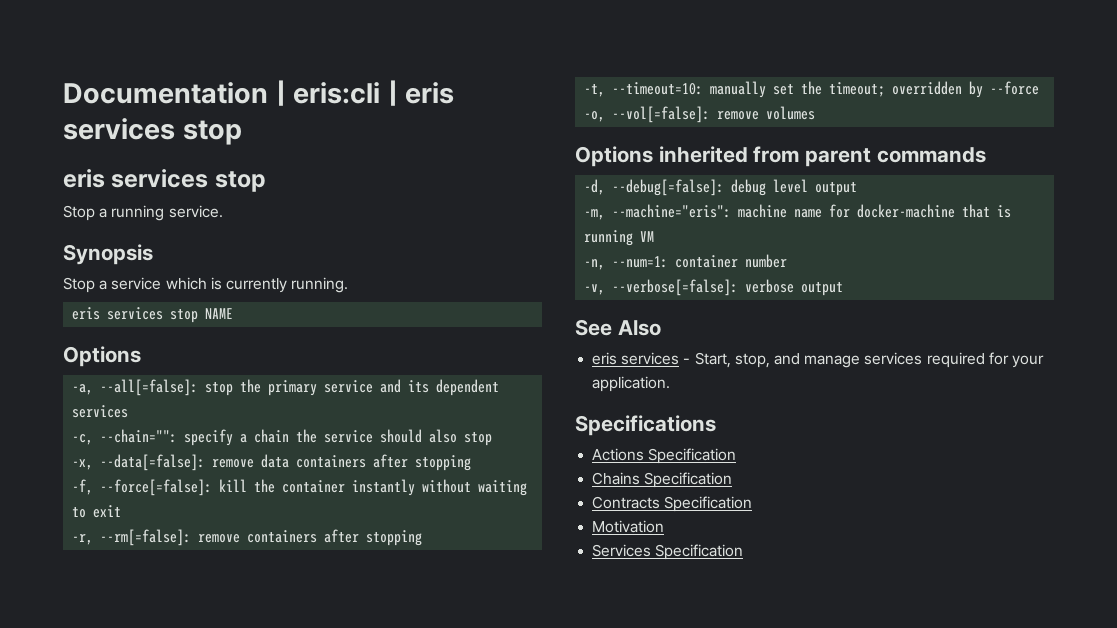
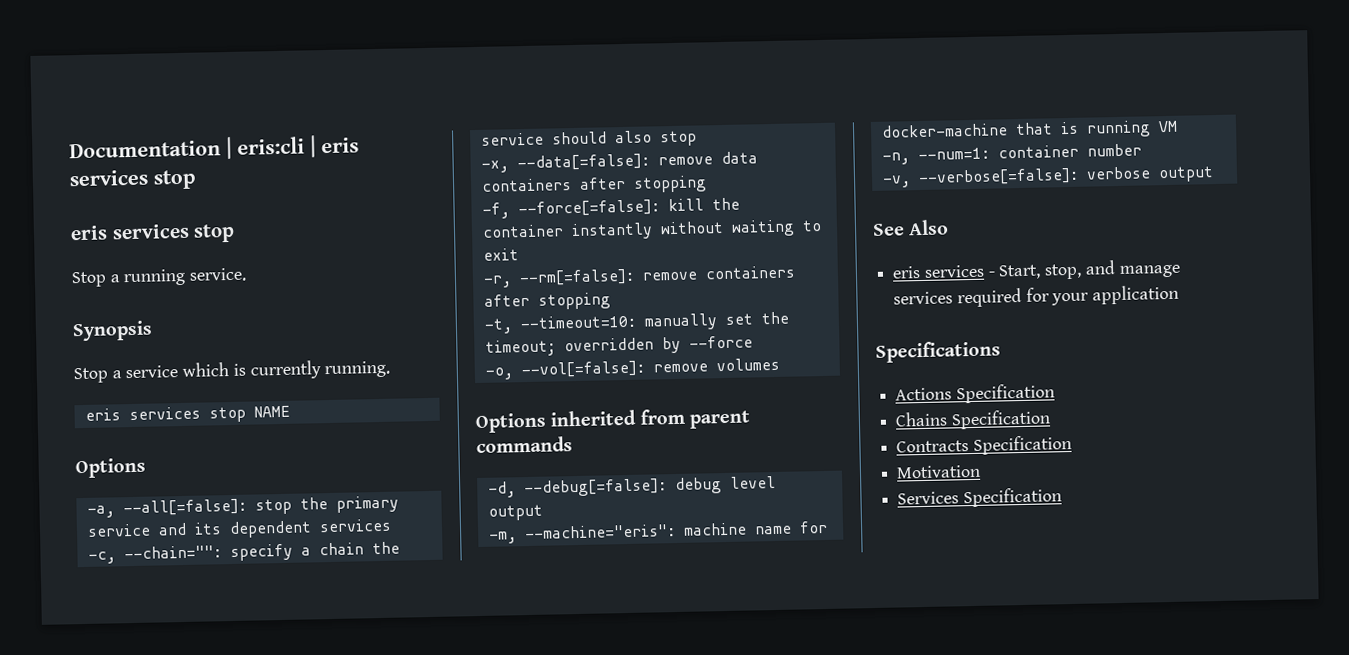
- eris services - Start, stop, and manage services required for your application.
+ eris services - Start, stop, and manage services required for your application

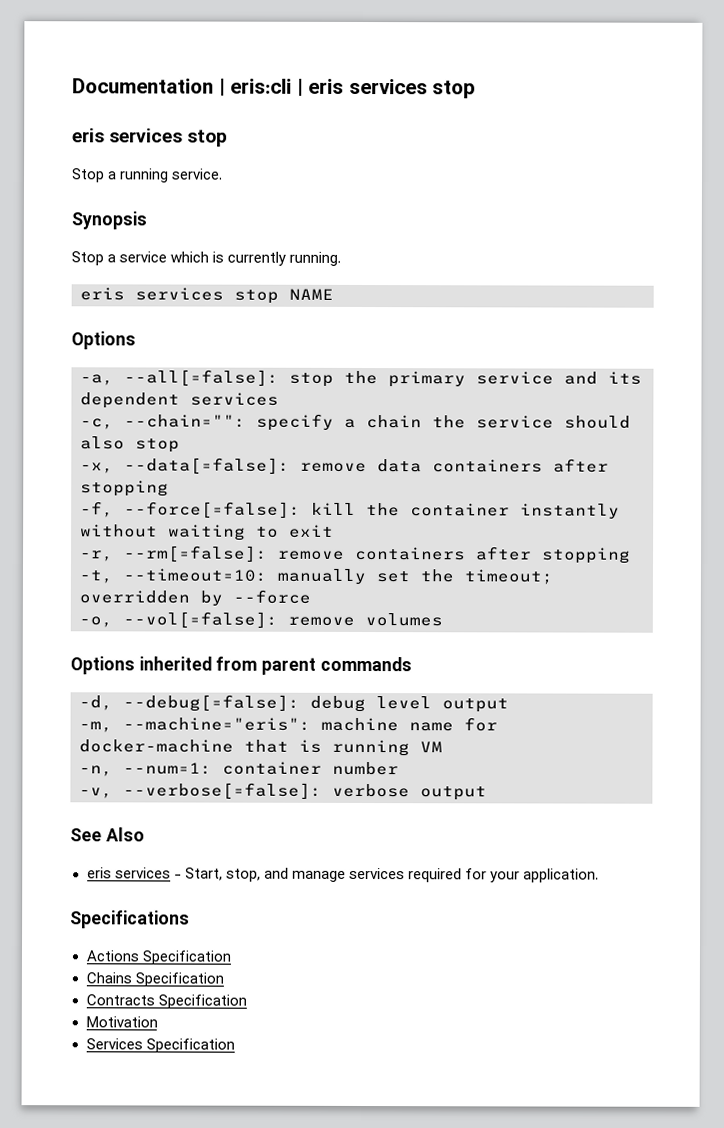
- eris services - Start, stop, and manage services required for your application
+ eris services - Start, stop, and manage services required for your application.

